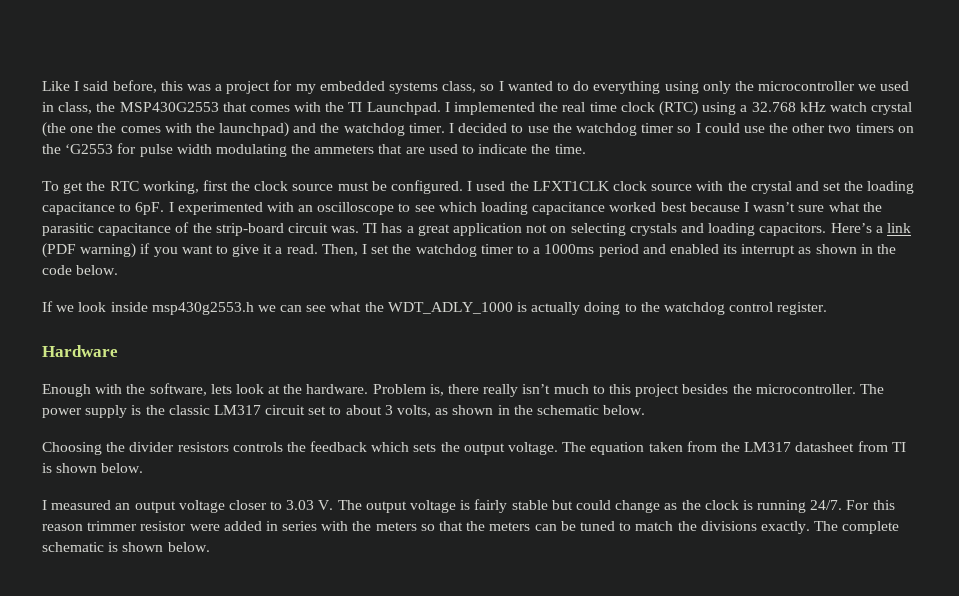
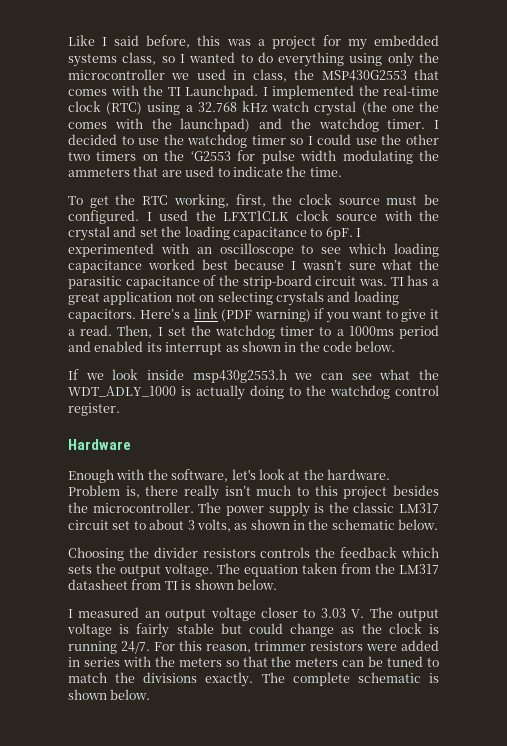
- I implemented the real time clock (RTC) using a 32.768 kHz watch crystal (the one the comes with the launchpad) and the watchdog timer.
+ I implemented the real-time clock (RTC) using a 32.768 kHz watch crystal (the one the comes with the launchpad) and the watchdog timer.
- To get the RTC working, first the clock source must be configured.
+ To get the RTC working, first, the clock source must be configured.
- Enough with the software, lets look at the hardware.
+ Enough with the software, let's look at the hardware.
- For this reason trimmer resistor were added in series with the meters so that the meters can be tuned to match the divisions exactly.
+ For this reason, trimmer resistors were added in series with the meters so that the meters can be tuned to match the divisions exactly.

